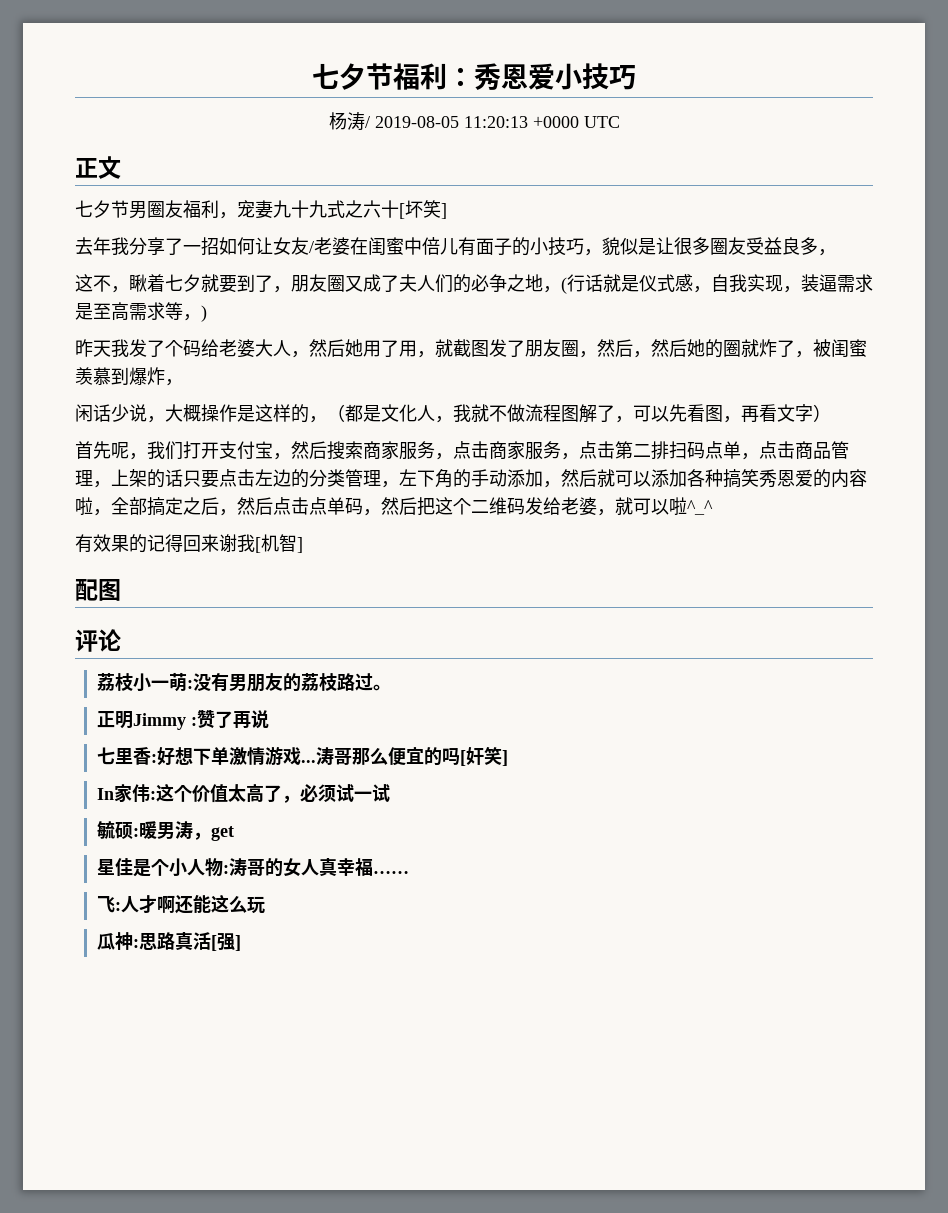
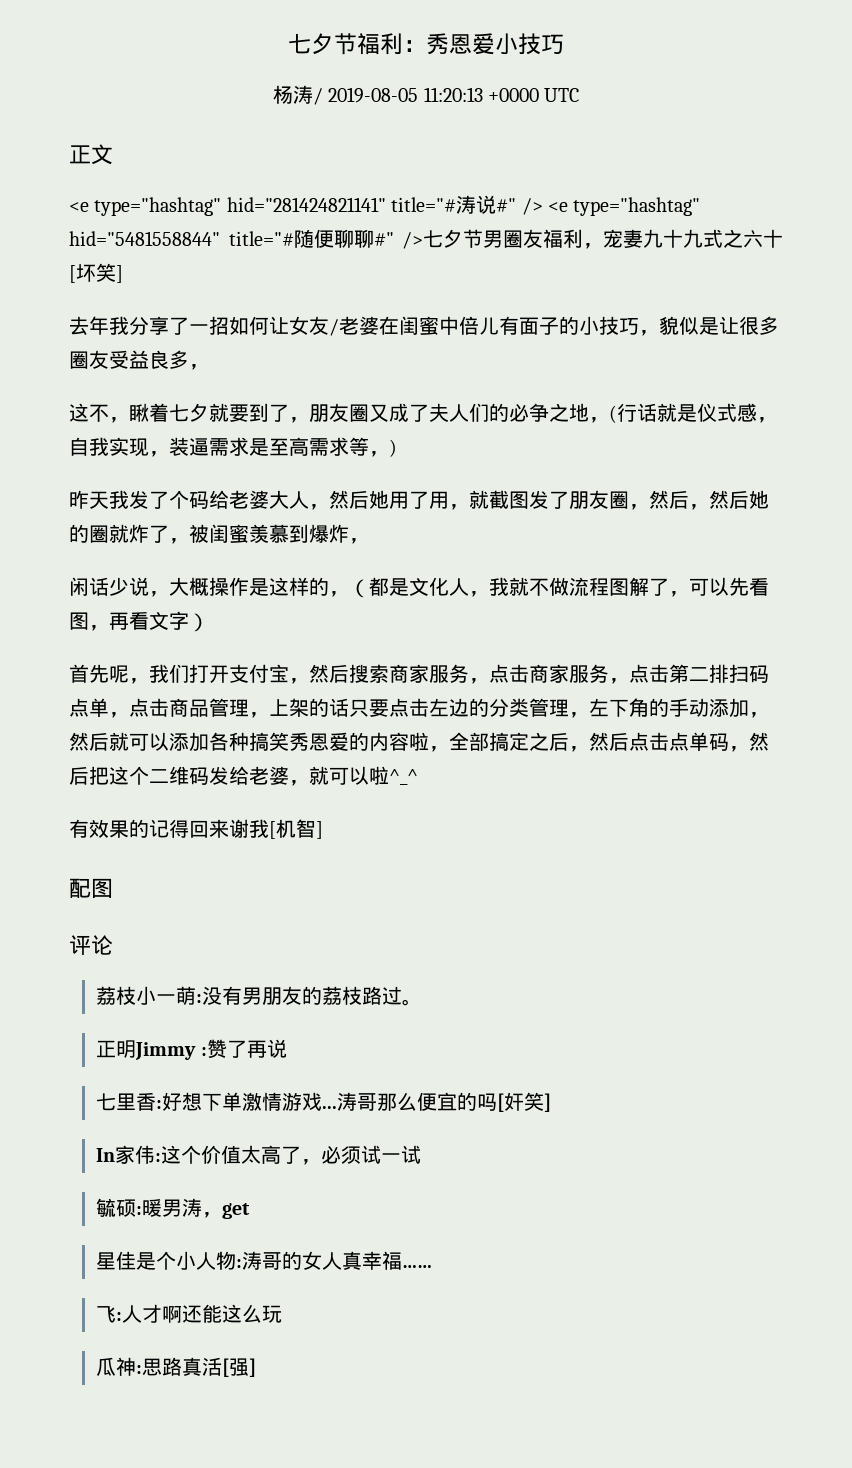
- 七夕节男圈友福利，宠妻九十九式之六十[坏笑]
+ <e type="hashtag" hid="281424821141" title="#涛说#" /> <e type="hashtag" hid="5481558844" title="#随便聊聊#" />七夕节男圈友福利，宠妻九十九式之六十[坏笑]

